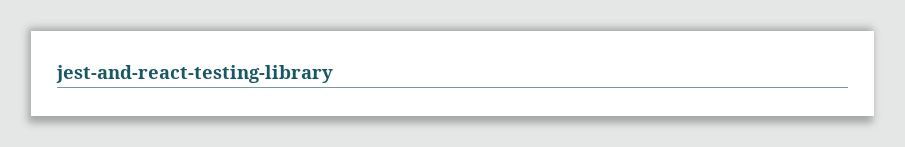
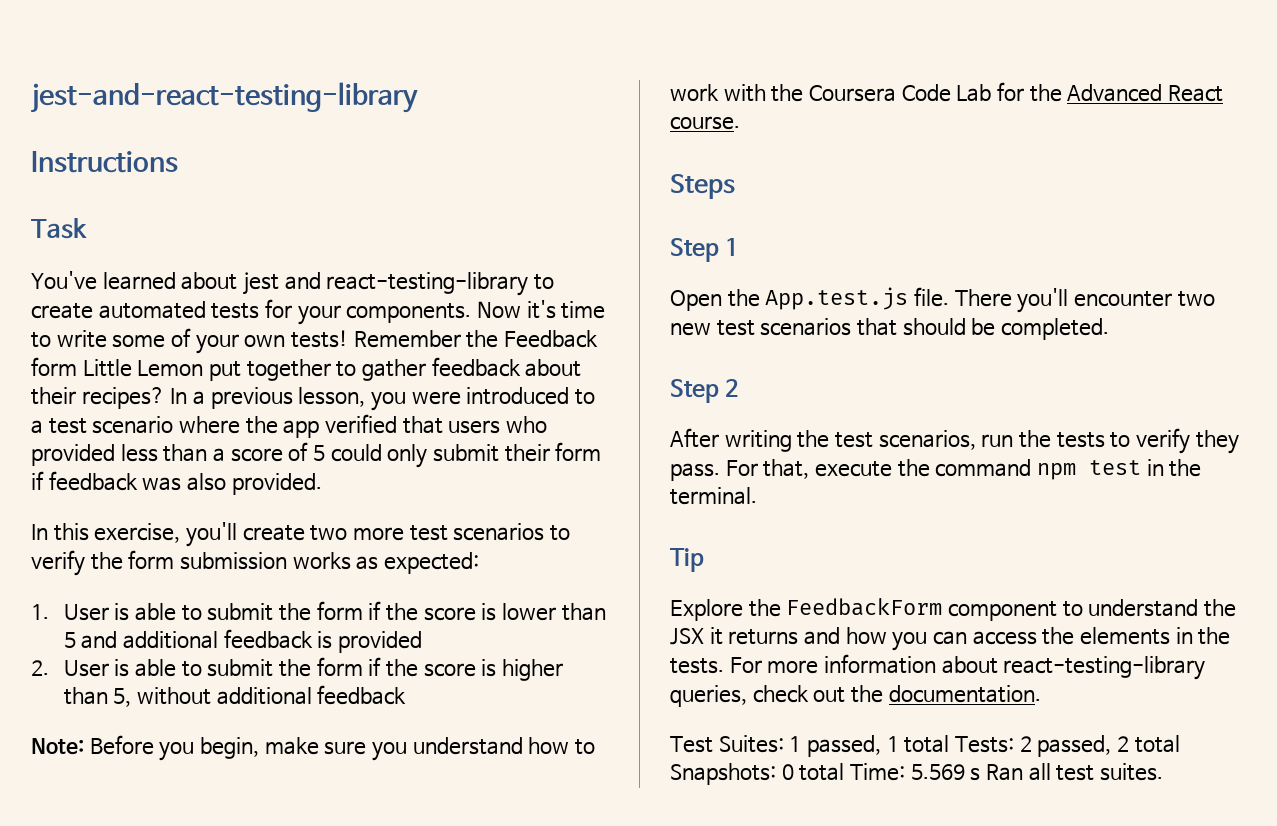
+ Instructions
+ Task
+ You've learned about jest and react-testing-library to create automated tests for your components. Now it's time to write some of your own tests! Remember the Feedback form Little Lemon put together to gather feedback about their recipes? In a previous lesson, you were introduced to a test scenario where the app verified that users who provided less than a score of 5 could only submit their form if feedback was also provided.
+ In this exercise, you'll create two more test scenarios to verify the form submission works as expected:
+ 1. User is able to submit the form if the score is lower than 5 and additional feedback is provided
+ 2. User is able to submit the form if the score is higher than 5, without additional feedback
+ Note: Before you begin, make sure you understand how to work with the Coursera Code Lab for the Advanced React course.
+ Steps
+ Step 1
+ Open the App.test.js file. There you'll encounter two new test scenarios that should be completed.
+ Step 2
+ After writing the test scenarios, run the tests to verify they pass. For that, execute the command npm test in the terminal.
+ Tip
+ Explore the FeedbackForm component to understand the JSX it returns and how you can access the elements in the tests. For more information about react-testing-library queries, check out the documentation.
+ Test Suites: 1 passed, 1 total Tests: 2 passed, 2 total Snapshots: 0 total Time: 5.569 s Ran all test suites.

